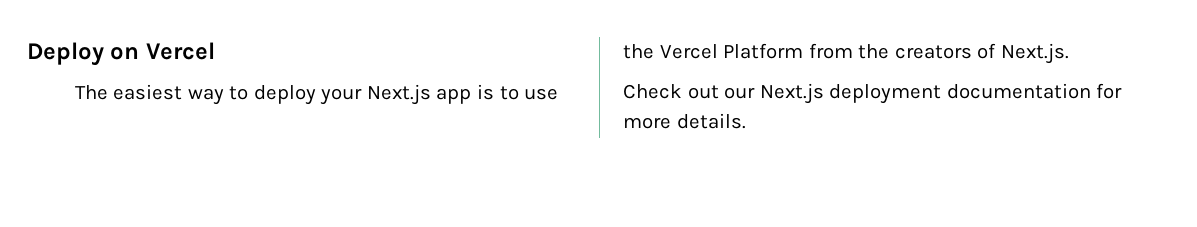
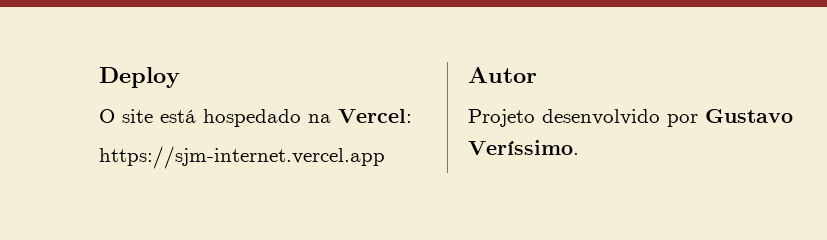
- Deploy on Vercel
- The easiest way to deploy your Next.js app is to use the Vercel Platform from the creators of Next.js.
- Check out our Next.js deployment documentation for more details.
+ Deploy
+ O site está hospedado na Vercel:
+ https://sjm-internet.vercel.app
+ Autor
+ Projeto desenvolvido por Gustavo Veríssimo.

